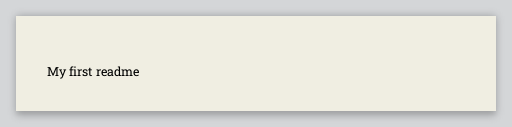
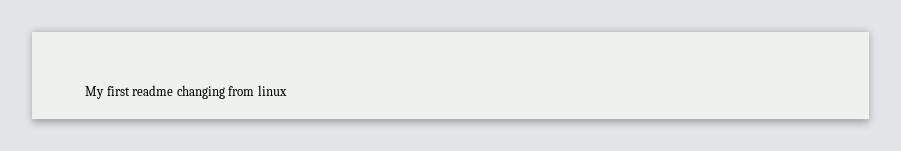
- My first readme
+ My first readme changing from linux

